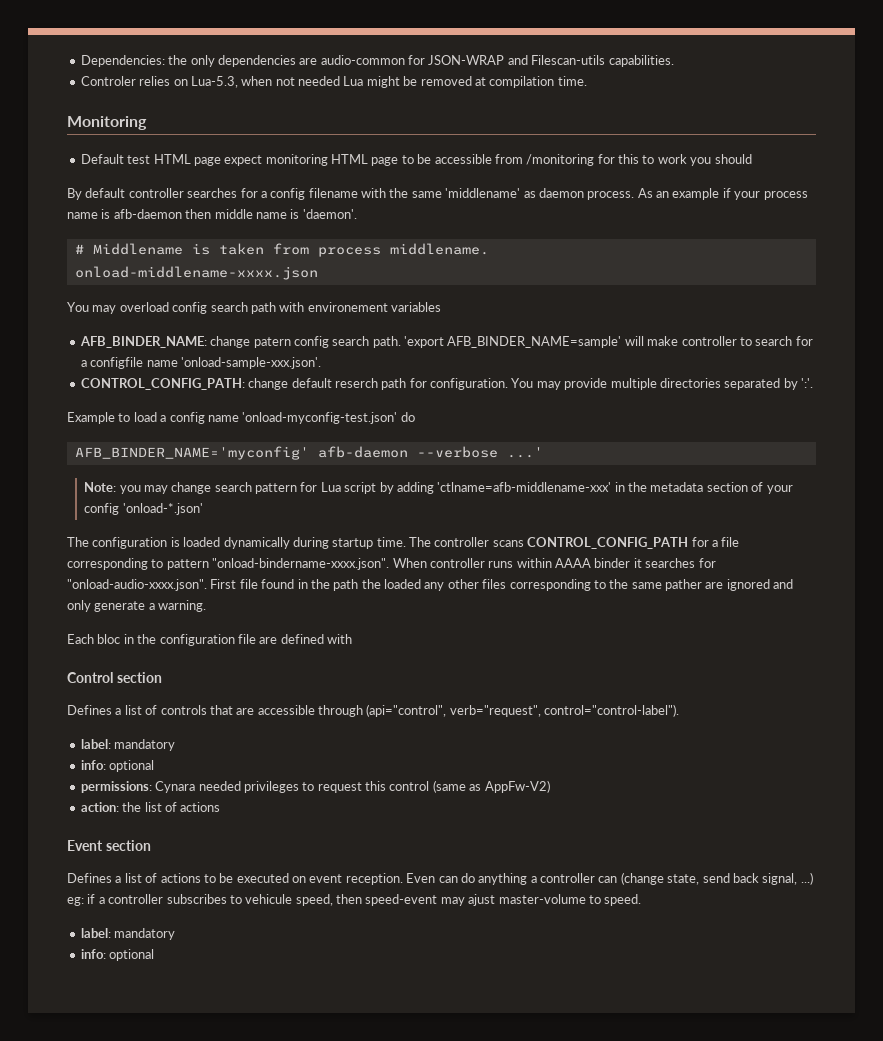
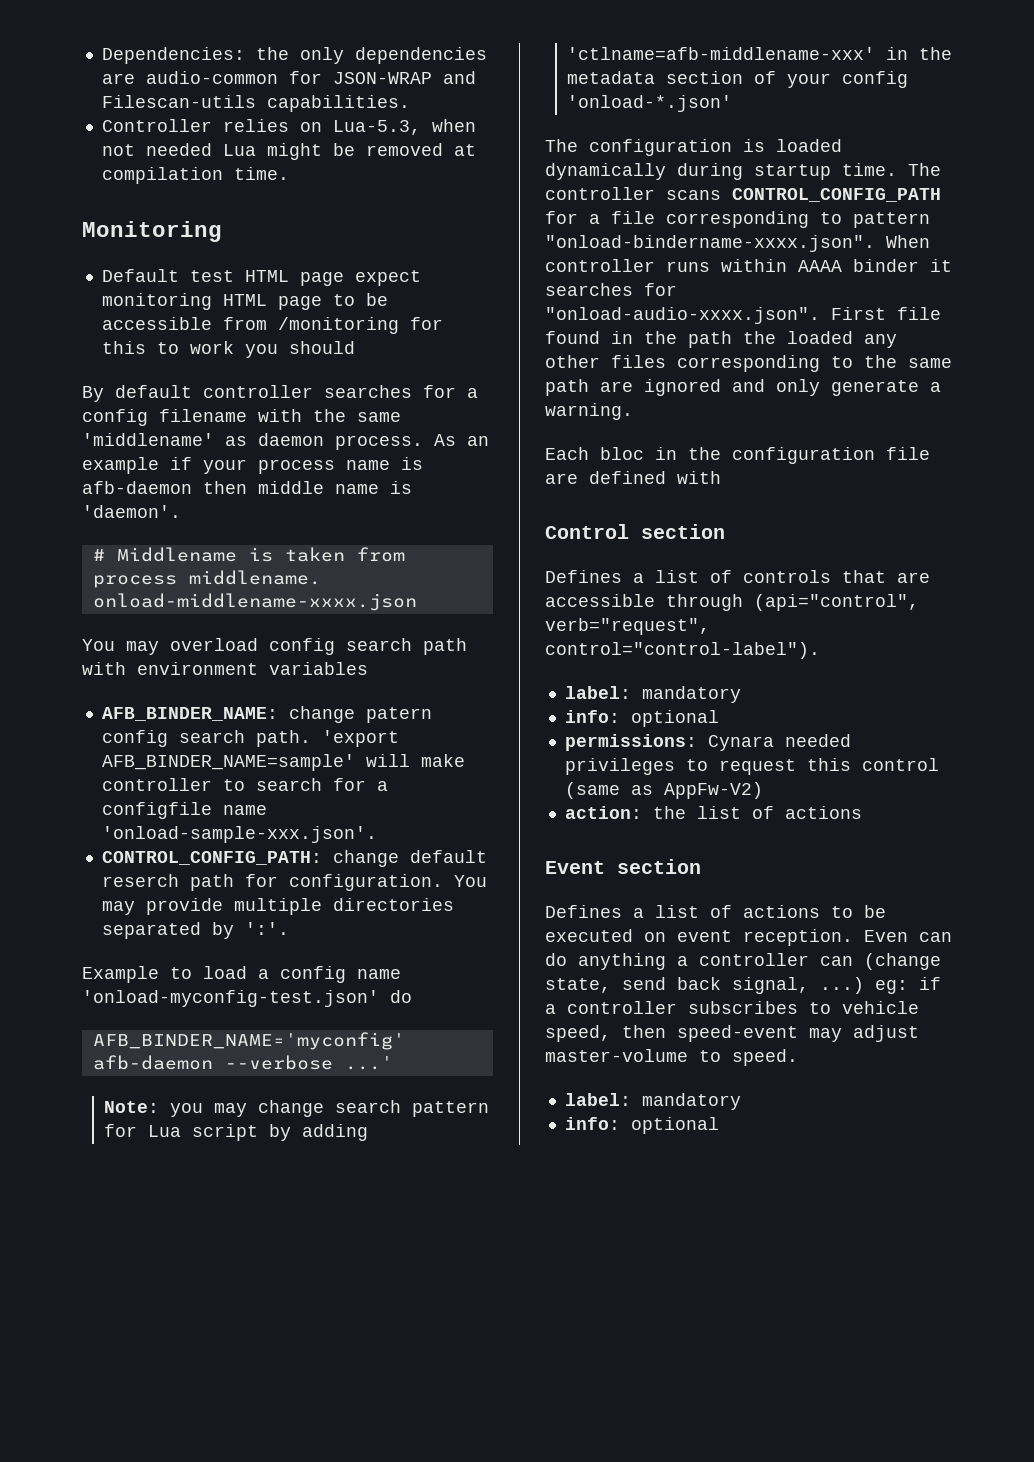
- Controler relies on Lua-5.3, when not needed Lua might be removed at compilation time.
+ Controller relies on Lua-5.3, when not needed Lua might be removed at compilation time.
- You may overload config search path with environement variables
+ You may overload config search path with environment variables
- The controller scans CONTROL_CONFIG_PATH for a file corresponding to pattern "onload-bindername-xxxx.json". When controller runs within AAAA binder it searches for "onload-audio-xxxx.json". First file found in the path the loaded any other files corresponding to the same pather are ignored and only generate a warning.
+ The controller scans CONTROL_CONFIG_PATH for a file corresponding to pattern "onload-bindername-xxxx.json". When controller runs within AAAA binder it searches for "onload-audio-xxxx.json". First file found in the path the loaded any other files corresponding to the same path are ignored and only generate a warning.
- Even can do anything a controller can (change state, send back signal, ...) eg: if a controller subscribes to vehicule speed, then speed-event may ajust master-volume to speed.
+ Even can do anything a controller can (change state, send back signal, ...) eg: if a controller subscribes to vehicle speed, then speed-event may adjust master-volume to speed.

